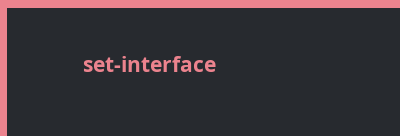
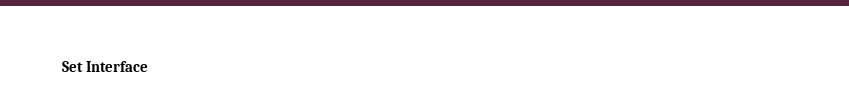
- set-interface
+ Set Interface

